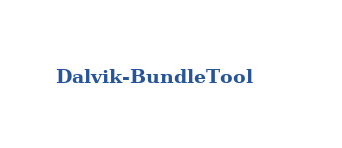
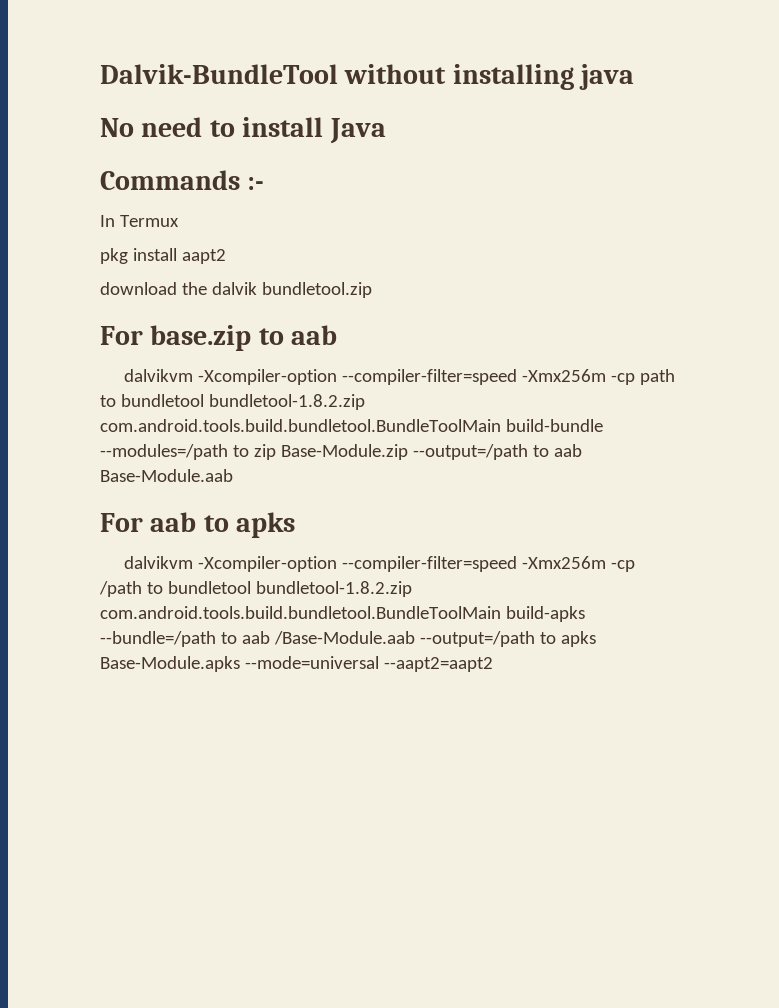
- Dalvik-BundleTool
+ Dalvik-BundleTool without installing java
+ No need to install Java
+ Commands :-
+ In Termux
+ pkg install aapt2
+ download the dalvik bundletool.zip
+ For base.zip to aab
+ dalvikvm -Xcompiler-option --compiler-filter=speed -Xmx256m -cp path to bundletool bundletool-1.8.2.zip com.android.tools.build.bundletool.BundleToolMain build-bundle --modules=/path to zip Base-Module.zip --output=/path to aab Base-Module.aab
+ For aab to apks
+ dalvikvm -Xcompiler-option --compiler-filter=speed -Xmx256m -cp /path to bundletool bundletool-1.8.2.zip com.android.tools.build.bundletool.BundleToolMain build-apks --bundle=/path to aab /Base-Module.aab --output=/path to apks Base-Module.apks --mode=universal --aapt2=aapt2

